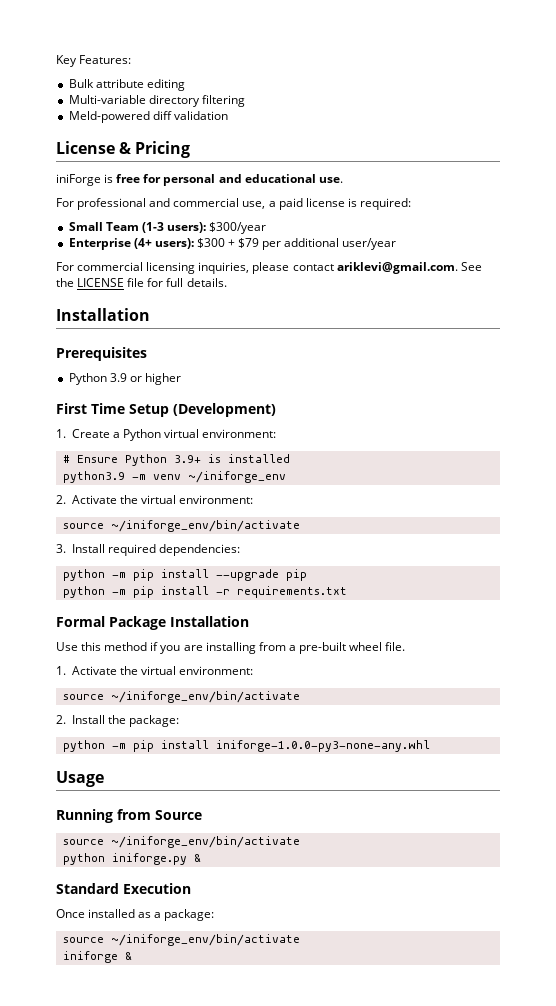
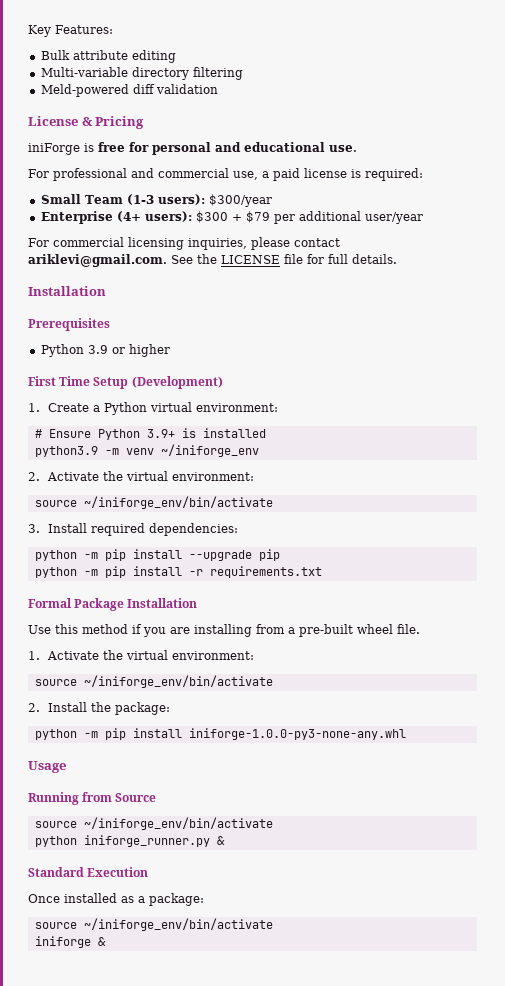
- python iniforge.py &
+ python iniforge_runner.py &

